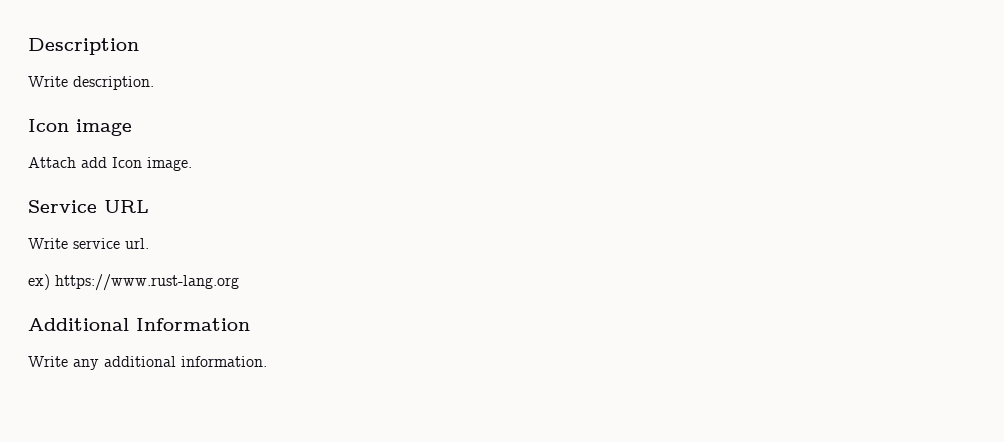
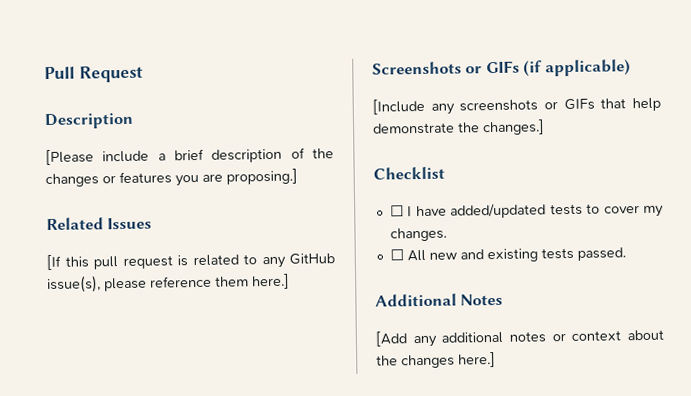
+ Pull Request
- Write description.
- Icon image
- Attach add Icon image.
- Service URL
- Write service url.
- ex) https://www.rust-lang.org
- Additional Information
- Write any additional information.
+ [Please include a brief description of the changes or features you are proposing.]
+ Related Issues
+ [If this pull request is related to any GitHub issue(s), please reference them here.]
+ Screenshots or GIFs (if applicable)
+ [Include any screenshots or GIFs that help demonstrate the changes.]
+ Checklist
+ ☐ I have added/updated tests to cover my changes.
+ ☐ All new and existing tests passed.
+ Additional Notes
+ [Add any additional notes or context about the changes here.]

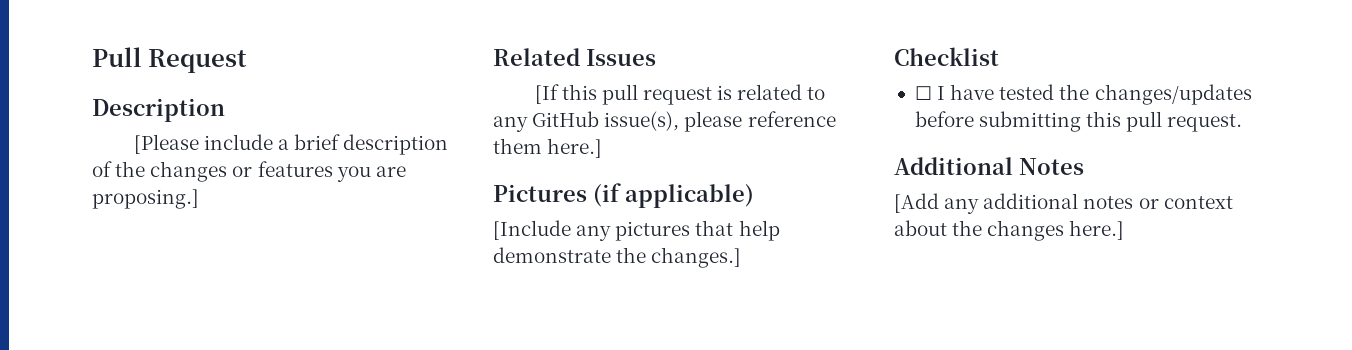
- Screenshots or GIFs (if applicable)
+ Pictures (if applicable)
- [Include any screenshots or GIFs that help demonstrate the changes.]
+ [Include any pictures that help demonstrate the changes.]
- ☐ I have added/updated tests to cover my changes.
- ☐ All new and existing tests passed.
+ ☐ I have tested the changes/updates before submitting this pull request.

